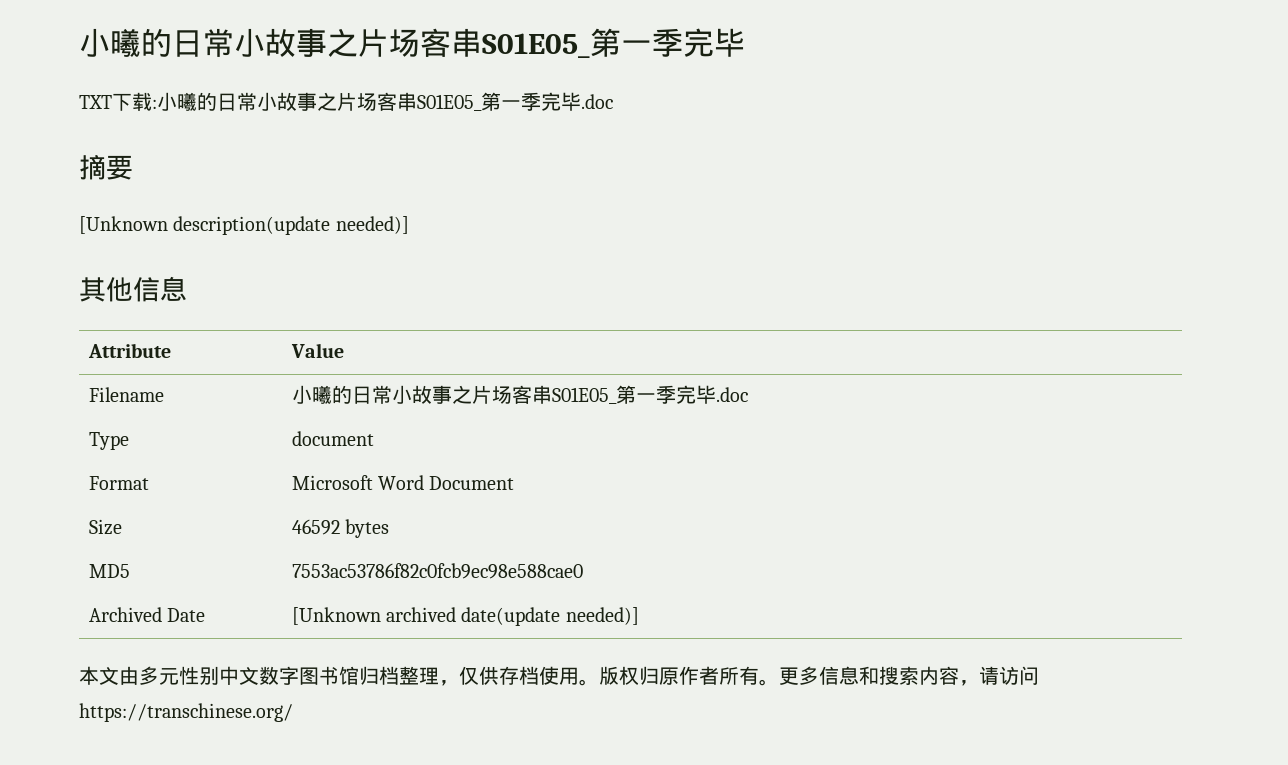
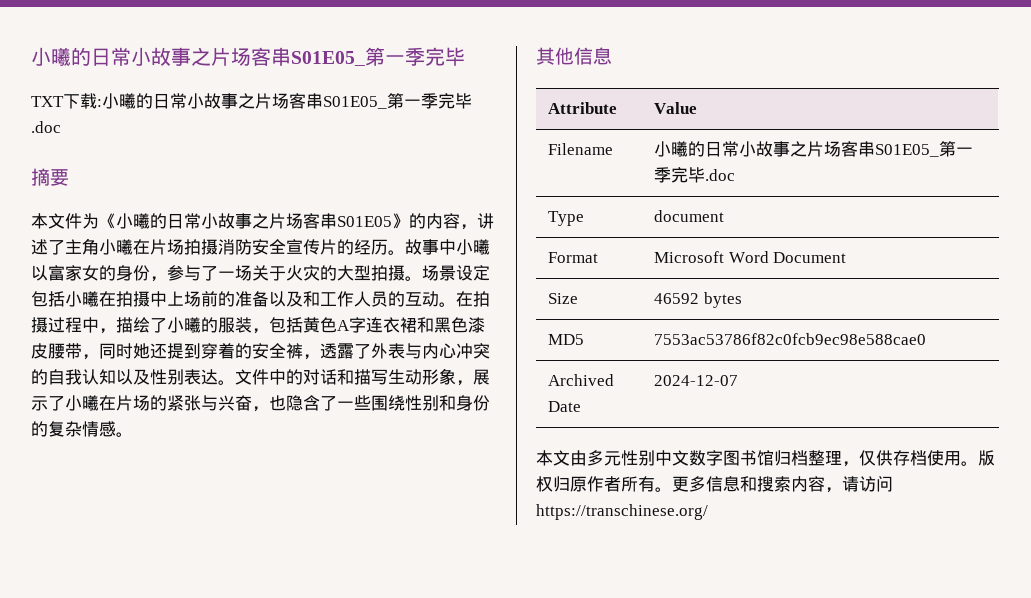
- [Unknown description(update needed)]
+ 本文件为《小曦的日常小故事之片场客串S01E05》的内容，讲述了主角小曦在片场拍摄消防安全宣传片的经历。故事中小曦以富家女的身份，参与了一场关于火灾的大型拍摄。场景设定包括小曦在拍摄中上场前的准备以及和工作人员的互动。在拍摄过程中，描绘了小曦的服装，包括黄色A字连衣裙和黑色漆皮腰带，同时她还提到穿着的安全裤，透露了外表与内心冲突的自我认知以及性别表达。文件中的对话和描写生动形象，展示了小曦在片场的紧张与兴奋，也隐含了一些围绕性别和身份的复杂情感。
- Archived Date | [Unknown archived date(update needed)]
+ Archived Date | 2024-12-07

